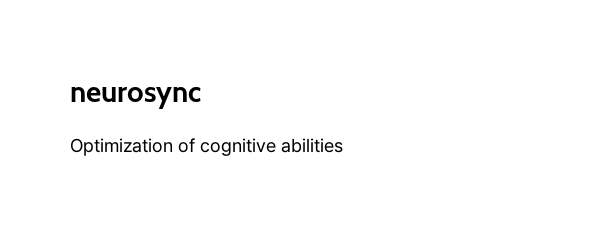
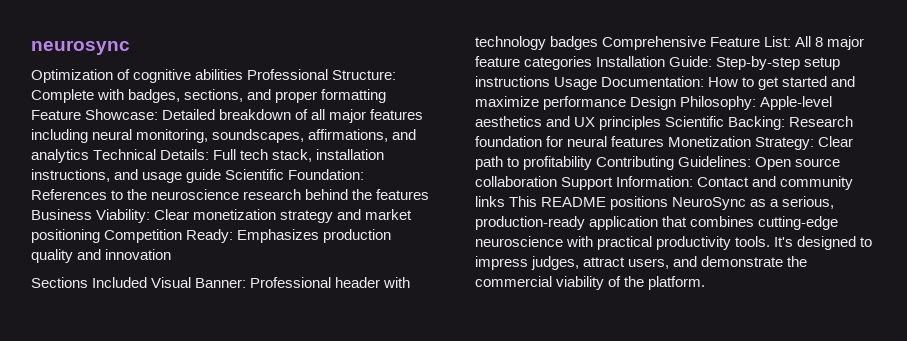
- Optimization of cognitive abilities
+ Optimization of cognitive abilities Professional Structure: Complete with badges, sections, and proper formatting Feature Showcase: Detailed breakdown of all major features including neural monitoring, soundscapes, affirmations, and analytics Technical Details: Full tech stack, installation instructions, and usage guide Scientific Foundation: References to the neuroscience research behind the features Business Viability: Clear monetization strategy and market positioning Competition Ready: Emphasizes production quality and innovation
+ Sections Included Visual Banner: Professional header with technology badges Comprehensive Feature List: All 8 major feature categories Installation Guide: Step-by-step setup instructions Usage Documentation: How to get started and maximize performance Design Philosophy: Apple-level aesthetics and UX principles Scientific Backing: Research foundation for neural features Monetization Strategy: Clear path to profitability Contributing Guidelines: Open source collaboration Support Information: Contact and community links This README positions NeuroSync as a serious, production-ready application that combines cutting-edge neuroscience with practical productivity tools. It's designed to impress judges, attract users, and demonstrate the commercial viability of the platform.

